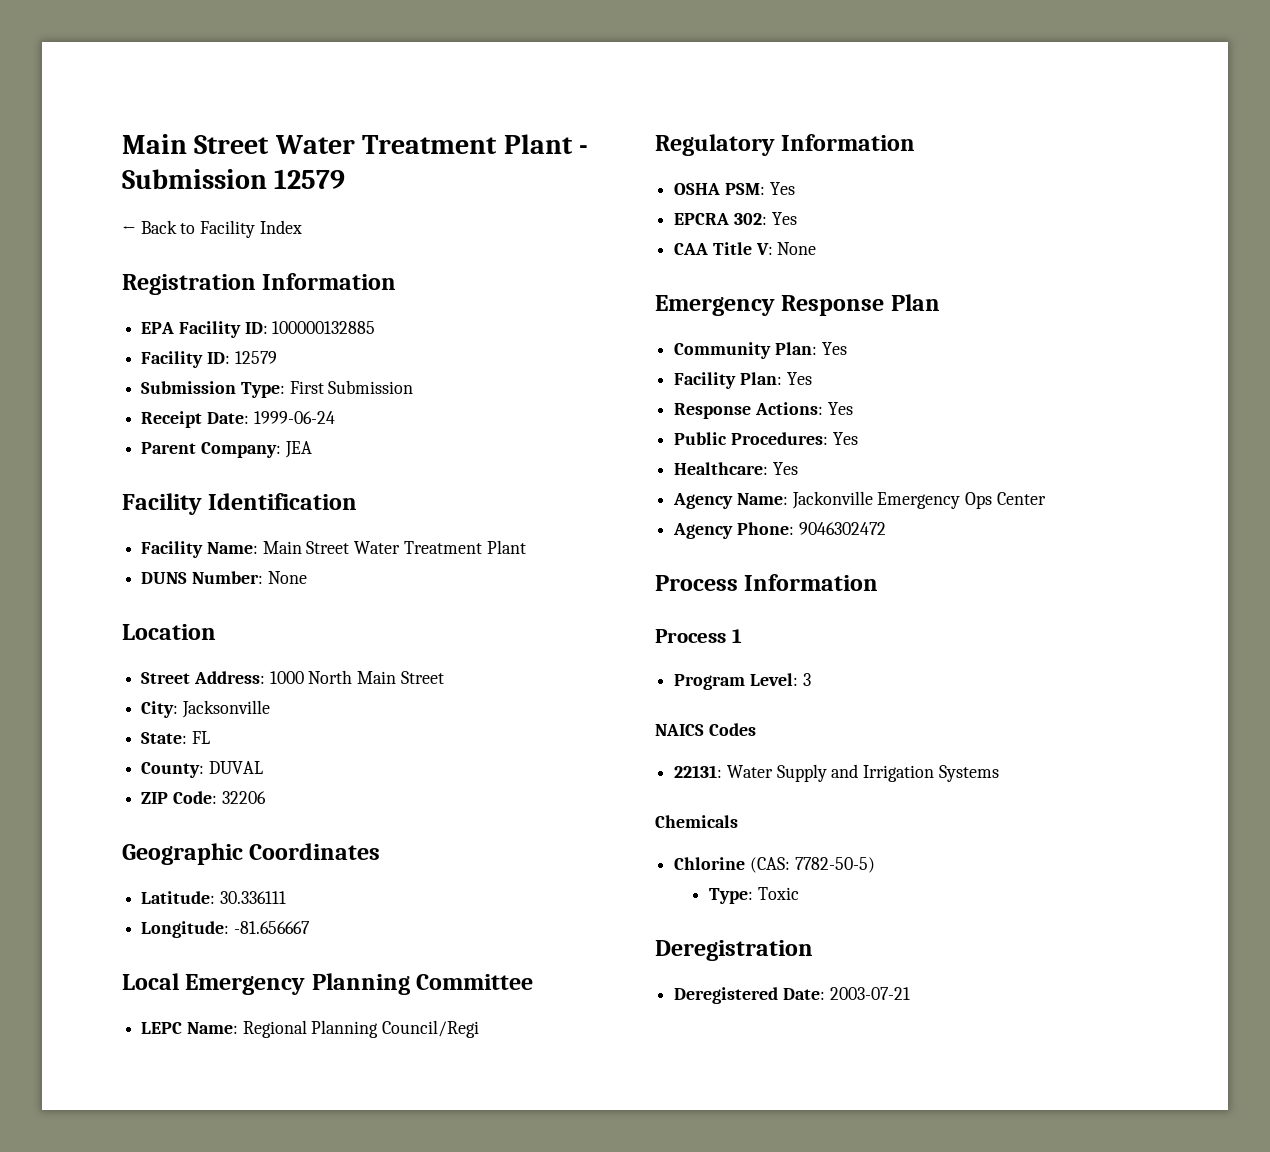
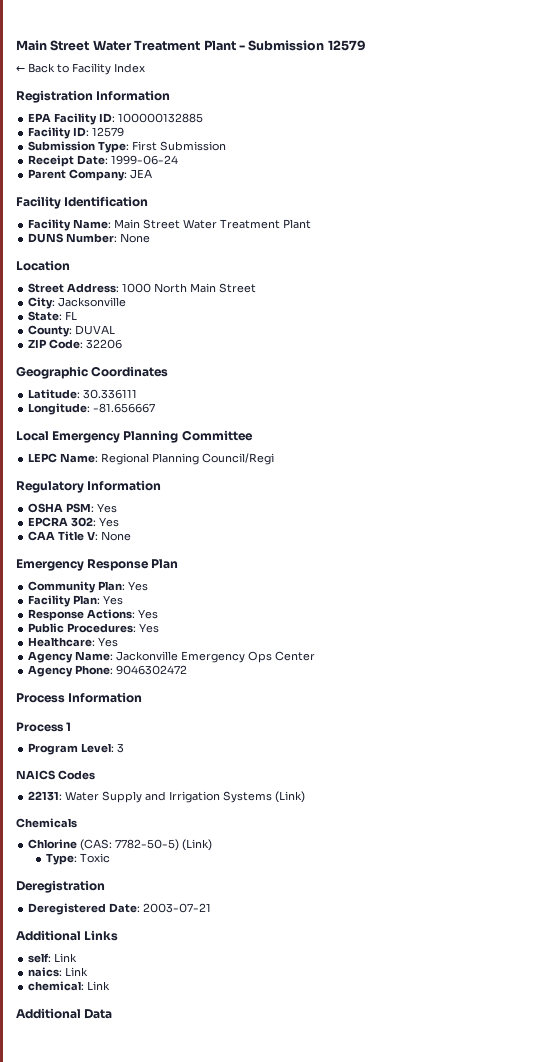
- 22131: Water Supply and Irrigation Systems
+ 22131: Water Supply and Irrigation Systems (Link)
- Chlorine (CAS: 7782-50-5)
+ Chlorine (CAS: 7782-50-5) (Link)
+ Additional Links
+ self: Link
+ naics: Link
+ chemical: Link
+ Additional Data

